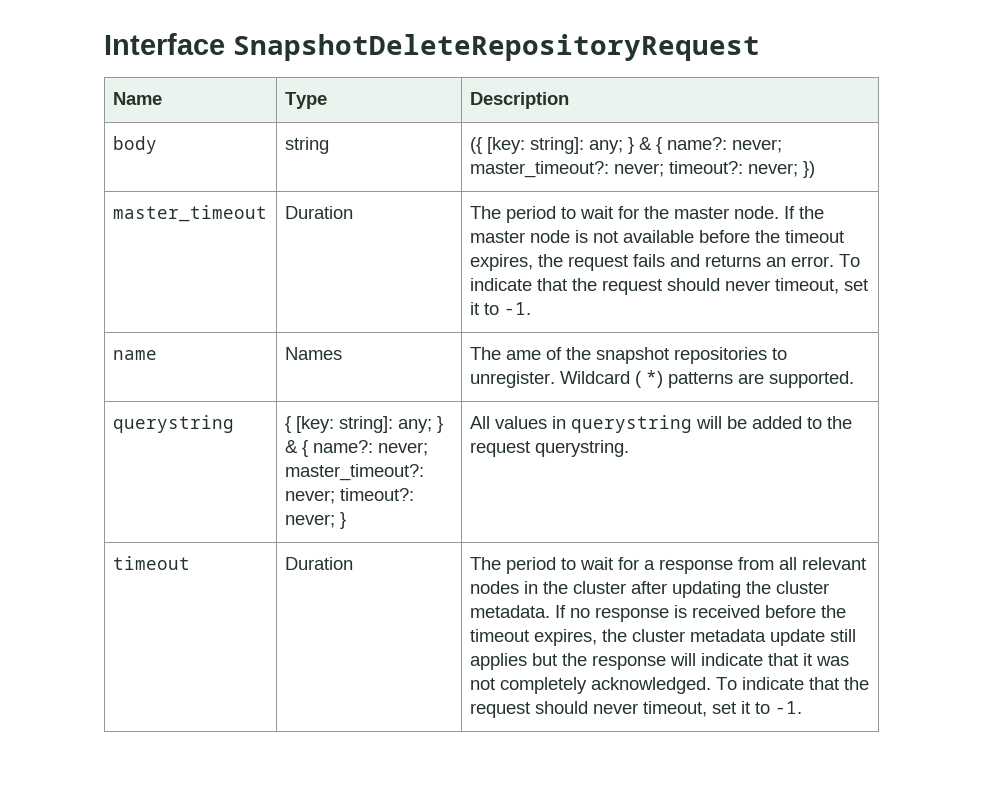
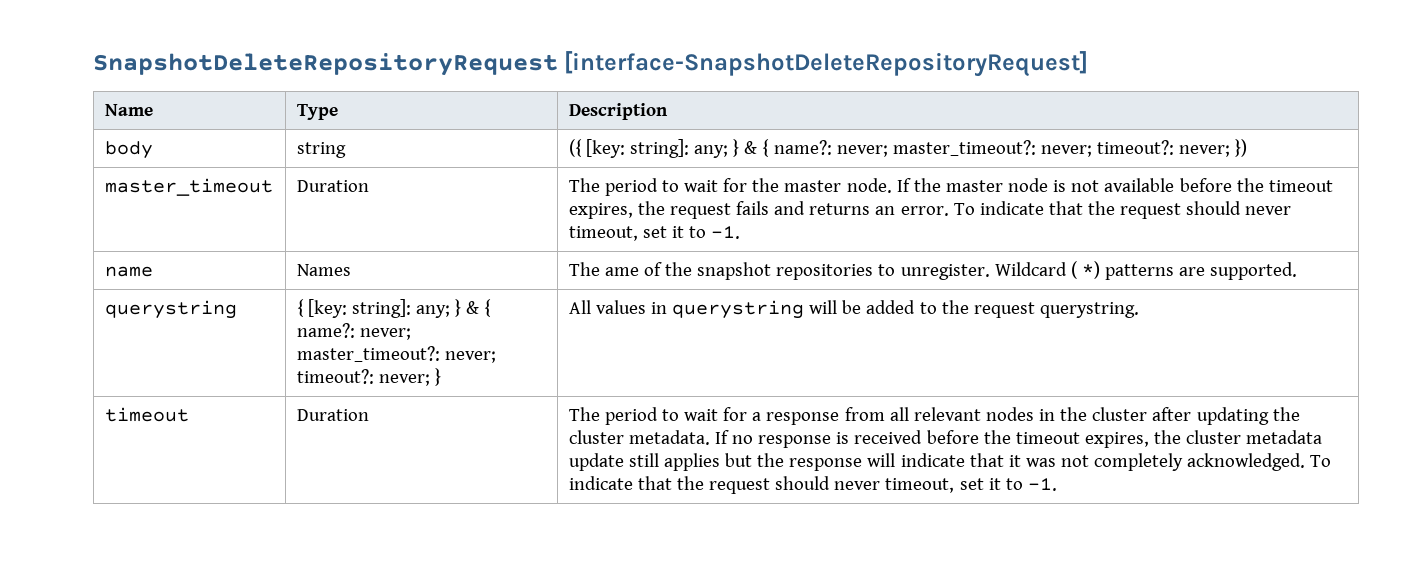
- Interface SnapshotDeleteRepositoryRequest
+ SnapshotDeleteRepositoryRequest [interface-SnapshotDeleteRepositoryRequest]

